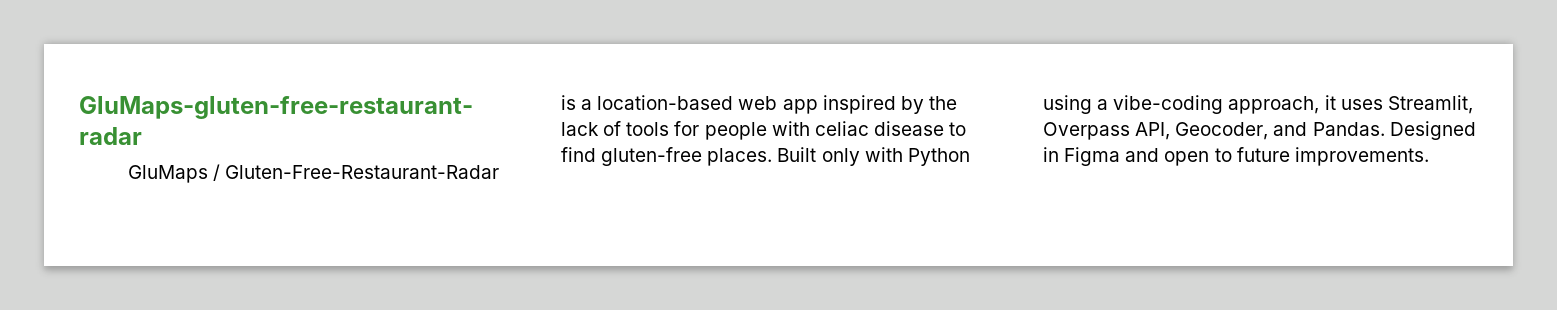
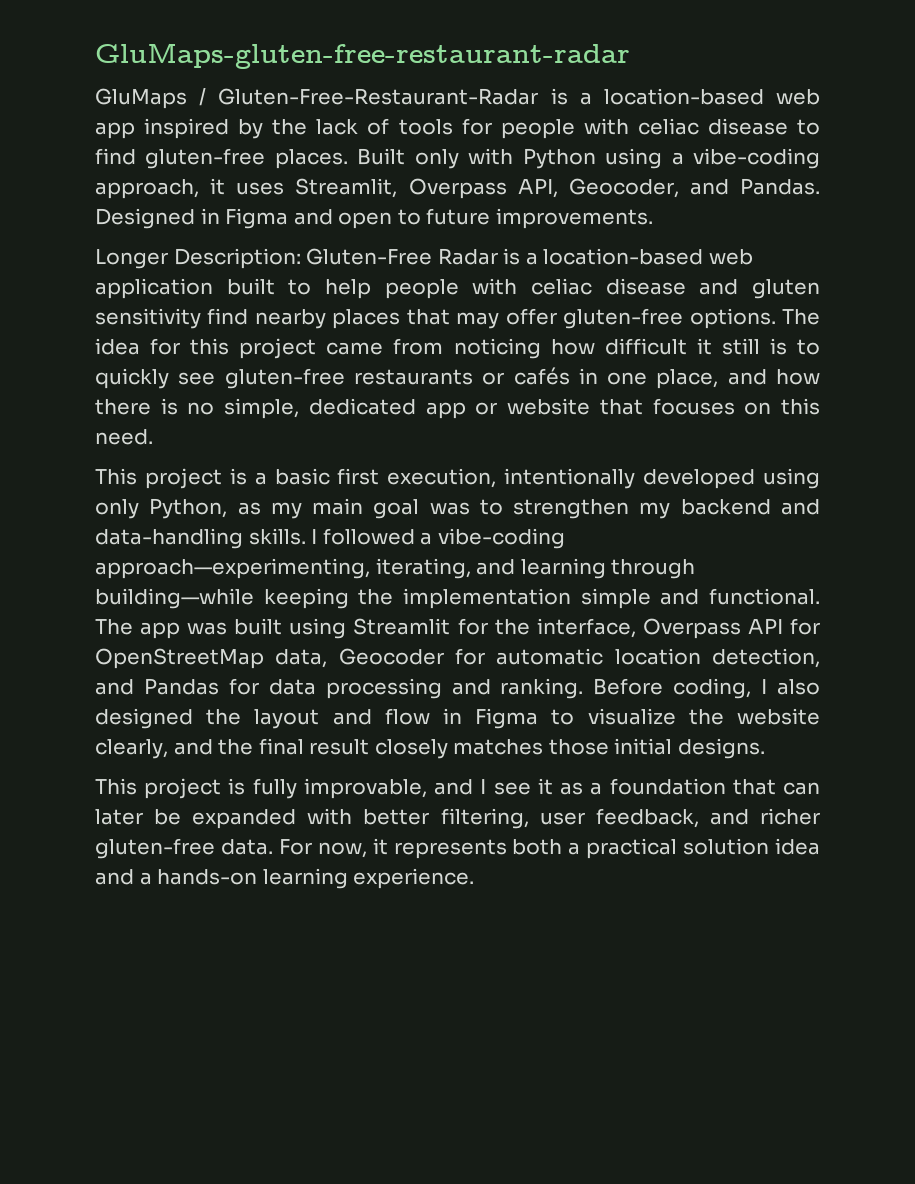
+ Longer Description: Gluten-Free Radar is a location-based web application built to help people with celiac disease and gluten sensitivity find nearby places that may offer gluten-free options. The idea for this project came from noticing how difficult it still is to quickly see gluten-free restaurants or cafés in one place, and how there is no simple, dedicated app or website that focuses on this need.
+ This project is a basic first execution, intentionally developed using only Python, as my main goal was to strengthen my backend and data-handling skills. I followed a vibe-coding approach—experimenting, iterating, and learning through building—while keeping the implementation simple and functional. The app was built using Streamlit for the interface, Overpass API for OpenStreetMap data, Geocoder for automatic location detection, and Pandas for data processing and ranking. Before coding, I also designed the layout and flow in Figma to visualize the website clearly, and the final result closely matches those initial designs.
+ This project is fully improvable, and I see it as a foundation that can later be expanded with better filtering, user feedback, and richer gluten-free data. For now, it represents both a practical solution idea and a hands-on learning experience.

